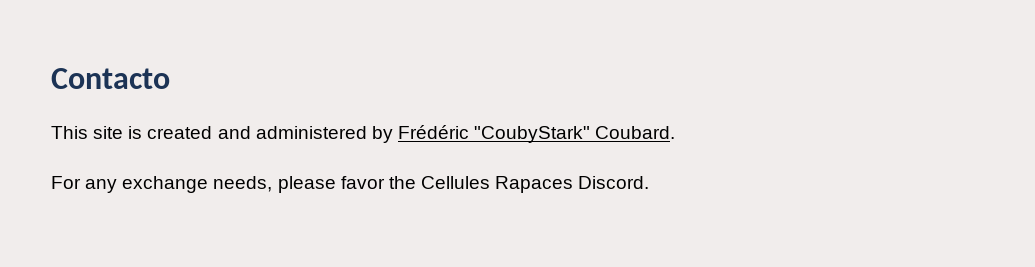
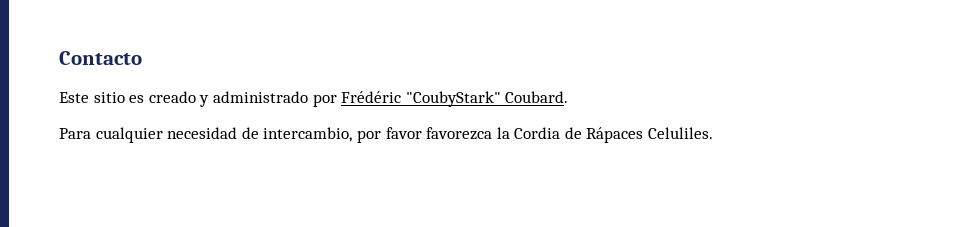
- This site is created and administered by Frédéric "CoubyStark" Coubard.
- For any exchange needs, please favor the Cellules Rapaces Discord.
+ Este sitio es creado y administrado por Frédéric "CoubyStark" Coubard.
+ Para cualquier necesidad de intercambio, por favor favorezca la Cordia de Rápaces Celuliles.

